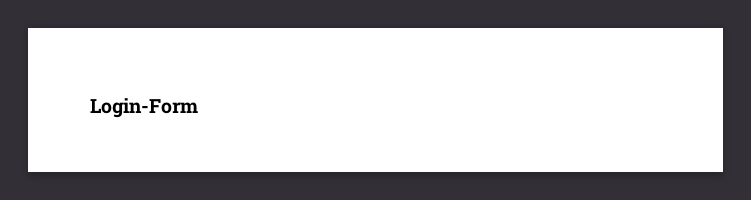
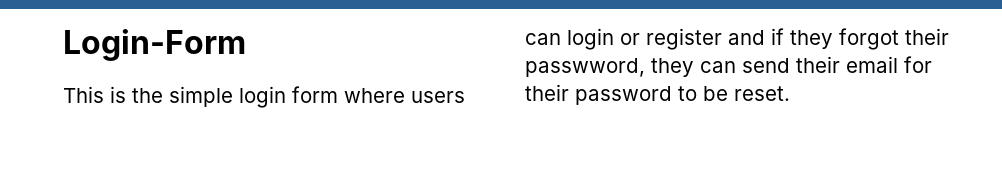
+ This is the simple login form where users can login or register and if they forgot their passwword, they can send their email for their password to be reset.

